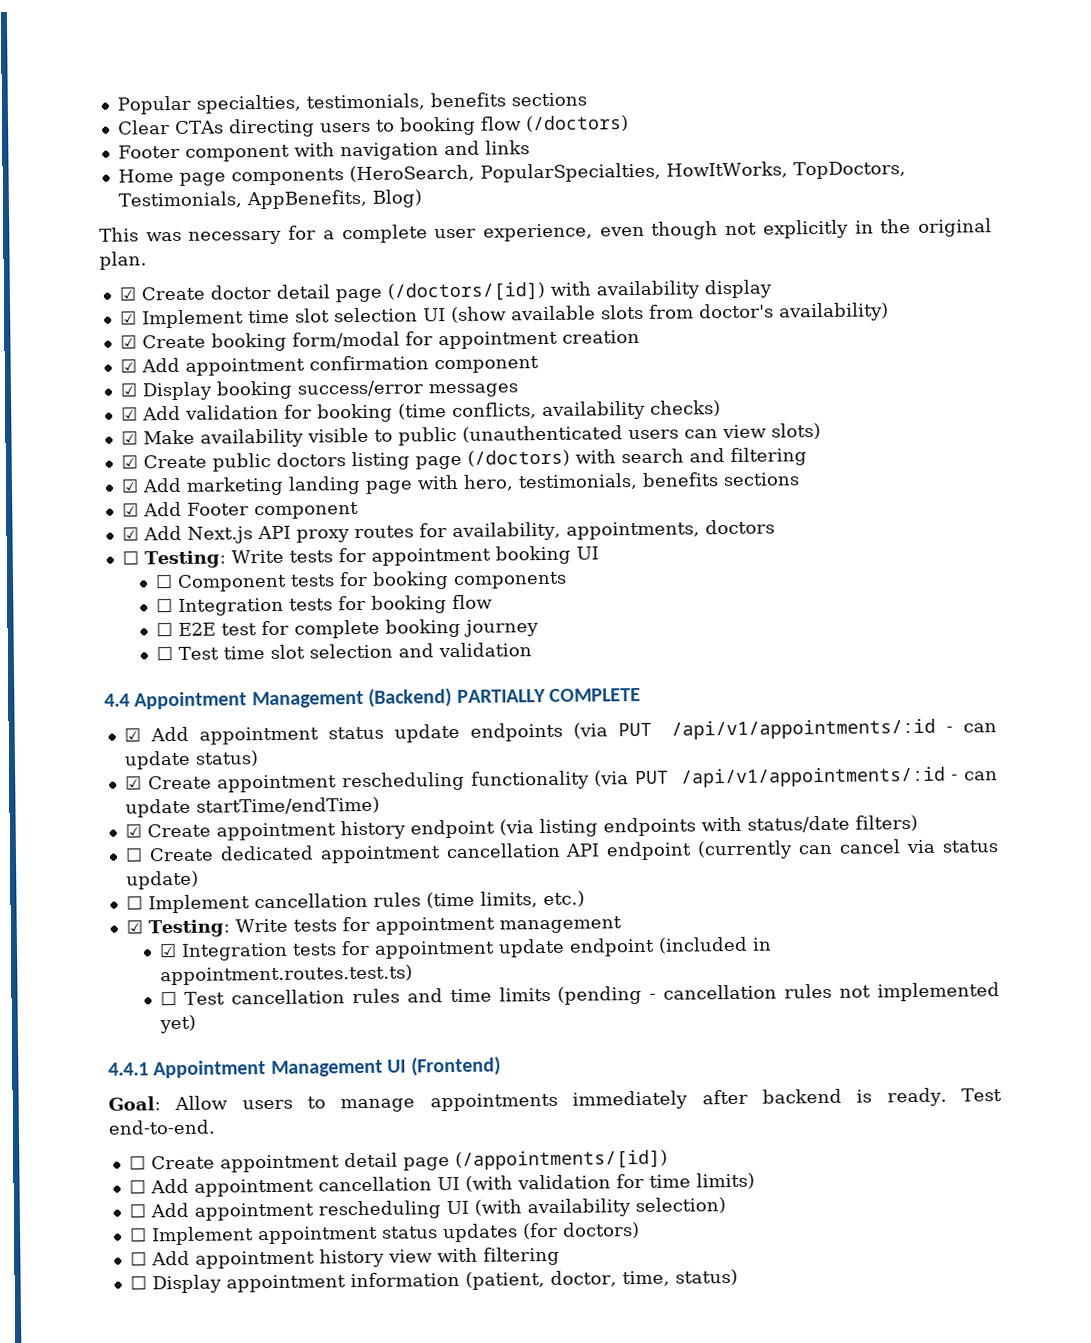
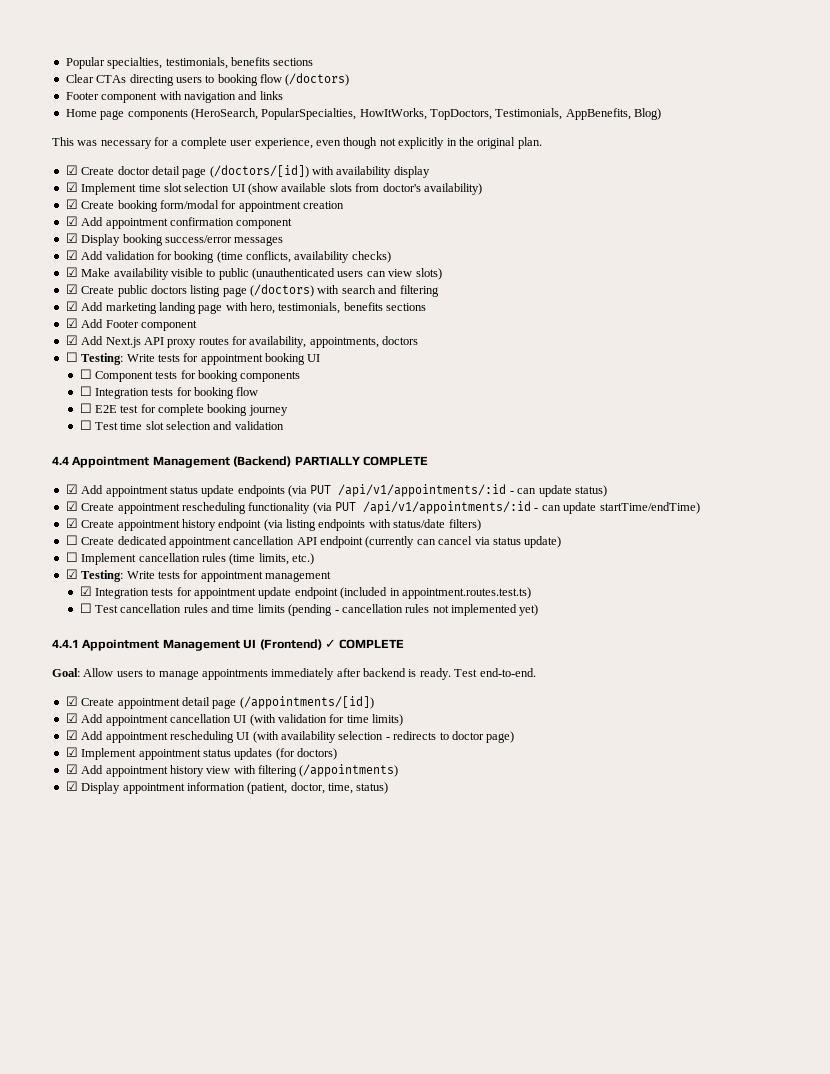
- 4.4.1 Appointment Management UI (Frontend)
+ 4.4.1 Appointment Management UI (Frontend) ✓ COMPLETE
- ☐ Create appointment detail page (/appointments/[id])
+ ☑ Create appointment detail page (/appointments/[id])
- ☐ Add appointment cancellation UI (with validation for time limits)
+ ☑ Add appointment cancellation UI (with validation for time limits)
- ☐ Add appointment rescheduling UI (with availability selection)
- ☐ Implement appointment status updates (for doctors)
+ ☑ Add appointment rescheduling UI (with availability selection - redirects to doctor page)
+ ☑ Implement appointment status updates (for doctors)
- ☐ Add appointment history view with filtering
- ☐ Display appointment information (patient, doctor, time, status)
+ ☑ Add appointment history view with filtering (/appointments)
+ ☑ Display appointment information (patient, doctor, time, status)

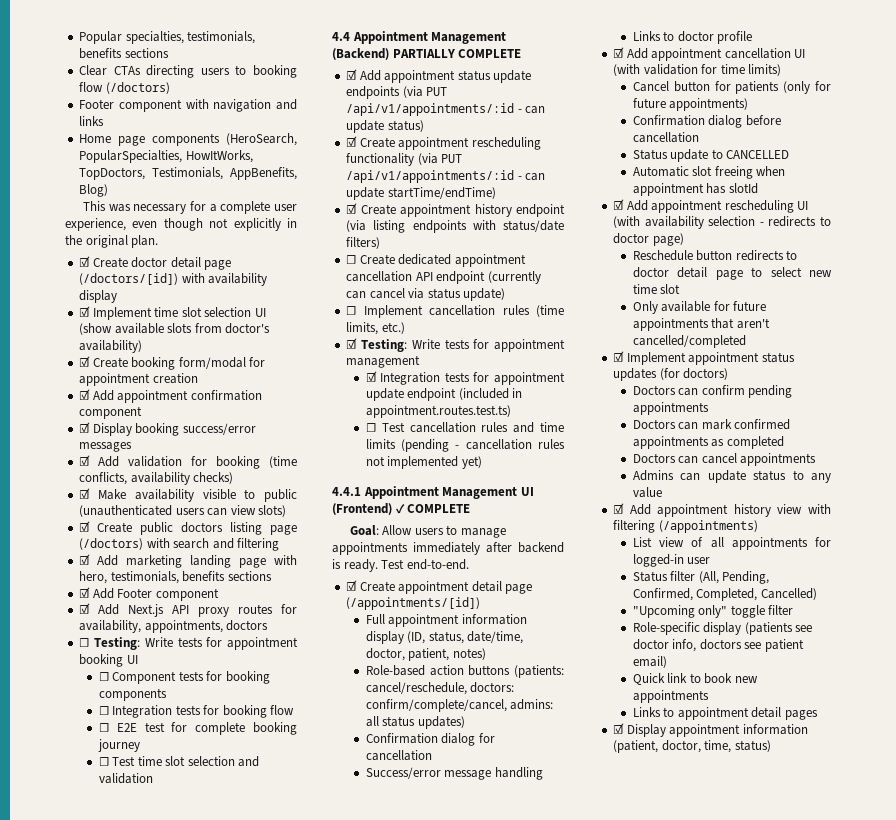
+ Full appointment information display (ID, status, date/time, doctor, patient, notes)
+ Role-based action buttons (patients: cancel/reschedule, doctors: confirm/complete/cancel, admins: all status updates)
+ Confirmation dialog for cancellation
+ Success/error message handling
+ Links to doctor profile
+ Cancel button for patients (only for future appointments)
+ Confirmation dialog before cancellation
+ Status update to CANCELLED
+ Automatic slot freeing when appointment has slotId
+ Reschedule button redirects to doctor detail page to select new time slot
+ Only available for future appointments that aren't cancelled/completed
+ Doctors can confirm pending appointments
+ Doctors can mark confirmed appointments as completed
+ Doctors can cancel appointments
+ Admins can update status to any value
+ List view of all appointments for logged-in user
+ Status filter (All, Pending, Confirmed, Completed, Cancelled)
+ "Upcoming only" toggle filter
+ Role-specific display (patients see doctor info, doctors see patient email)
+ Quick link to book new appointments
+ Links to appointment detail pages

